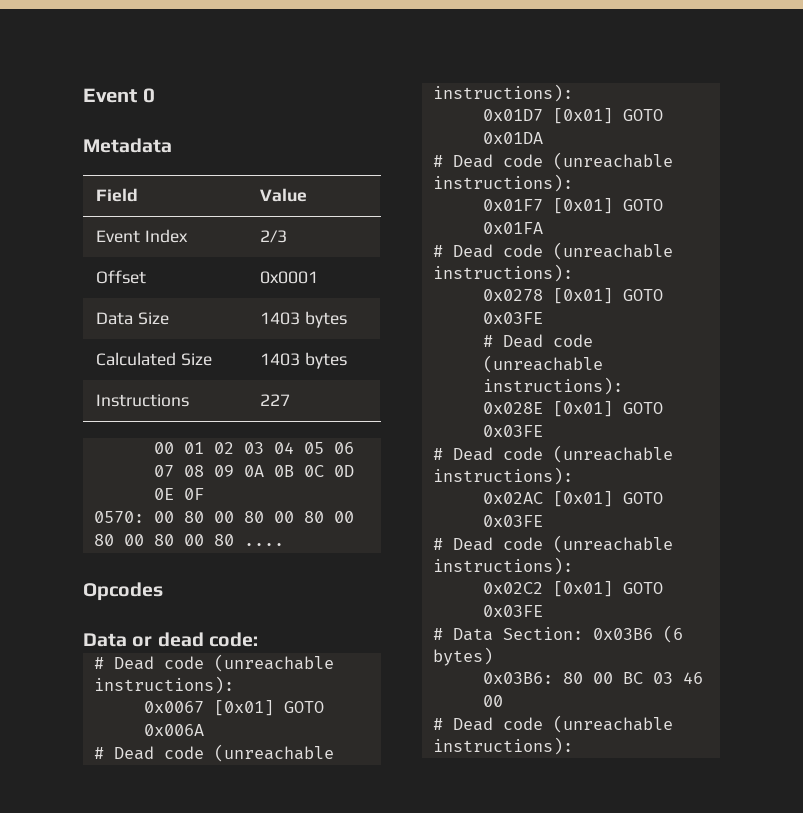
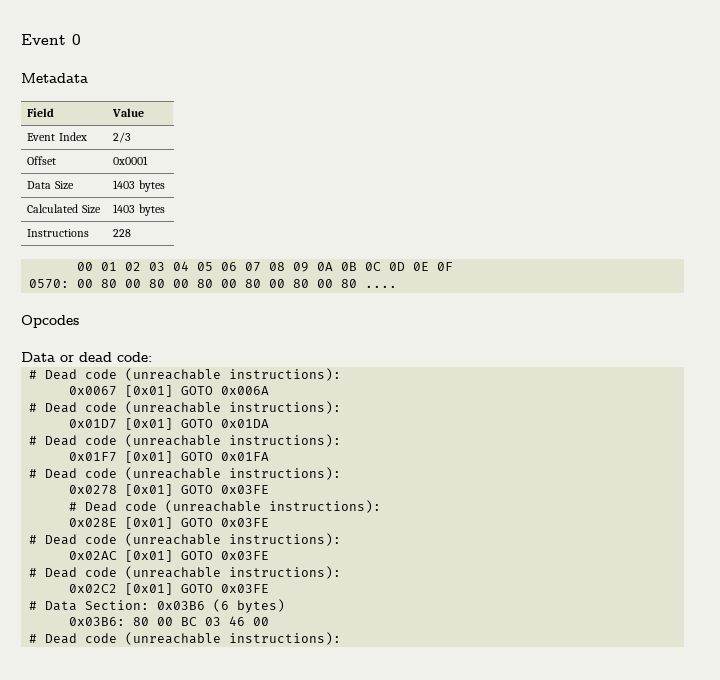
- Instructions | 227
+ Instructions | 228

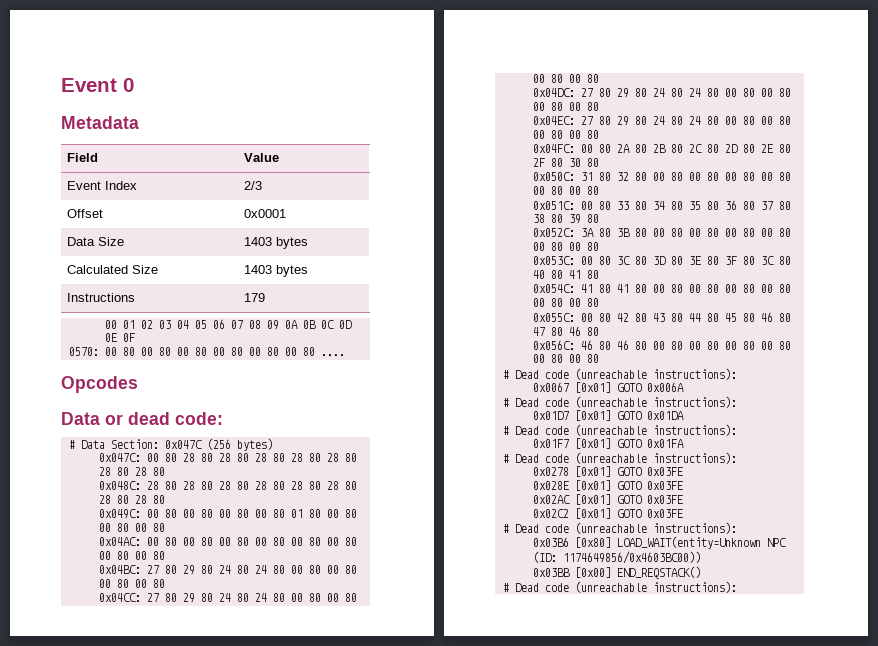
- Instructions | 228
+ Instructions | 179
+ # Data Section: 0x047C (256 bytes)
+ 0x047C: 00 80 28 80 28 80 28 80 28 80 28 80 28 80 28 80
+ 0x048C: 28 80 28 80 28 80 28 80 28 80 28 80 28 80 28 80
+ 0x049C: 00 80 00 80 00 80 00 80 01 80 00 80 00 80 00 80
+ 0x04AC: 00 80 00 80 00 80 00 80 00 80 00 80 00 80 00 80
+ 0x04BC: 27 80 29 80 24 80 24 80 00 80 00 80 00 80 00 80
+ 0x04CC: 27 80 29 80 24 80 24 80 00 80 00 80 00 80 00 80
+ 0x04DC: 27 80 29 80 24 80 24 80 00 80 00 80 00 80 00 80
+ 0x04EC: 27 80 29 80 24 80 24 80 00 80 00 80 00 80 00 80
+ 0x04FC: 00 80 2A 80 2B 80 2C 80 2D 80 2E 80 2F 80 30 80
+ 0x050C: 31 80 32 80 00 80 00 80 00 80 00 80 00 80 00 80
+ 0x051C: 00 80 33 80 34 80 35 80 36 80 37 80 38 80 39 80
+ 0x052C: 3A 80 3B 80 00 80 00 80 00 80 00 80 00 80 00 80
+ 0x053C: 00 80 3C 80 3D 80 3E 80 3F 80 3C 80 40 80 41 80
+ 0x054C: 41 80 41 80 00 80 00 80 00 80 00 80 00 80 00 80
+ 0x055C: 00 80 42 80 43 80 44 80 45 80 46 80 47 80 46 80
+ 0x056C: 46 80 46 80 00 80 00 80 00 80 00 80 00 80 00 80
  0x0278 [0x01] GOTO 0x03FE
+ 0x028E [0x01] GOTO 0x03FE
+ 0x02AC [0x01] GOTO 0x03FE
+ 0x02C2 [0x01] GOTO 0x03FE
  # Dead code (unreachable instructions):
- 0x028E [0x01] GOTO 0x03FE
- # Dead code (unreachable instructions):
- 0x02AC [0x01] GOTO 0x03FE
- # Dead code (unreachable instructions):
- 0x02C2 [0x01] GOTO 0x03FE
- # Data Section: 0x03B6 (6 bytes)
- 0x03B6: 80 00 BC 03 46 00
+ 0x03B6 [0x80] LOAD_WAIT(entity=Unknown NPC (ID: 1174649856/0x4603BC00))
+ 0x03BB [0x00] END_REQSTACK()

